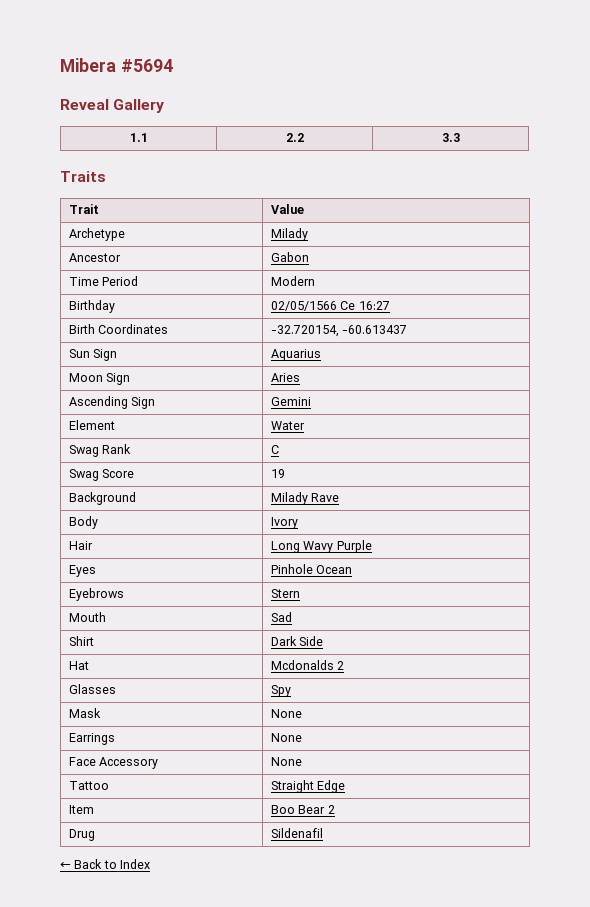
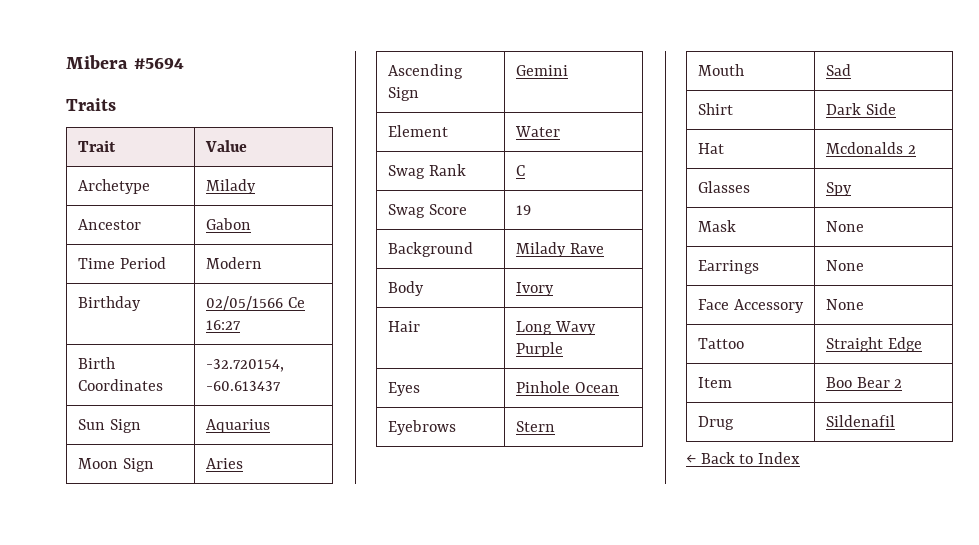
- Reveal Gallery
- 1.1 | 2.2 | 3.3

